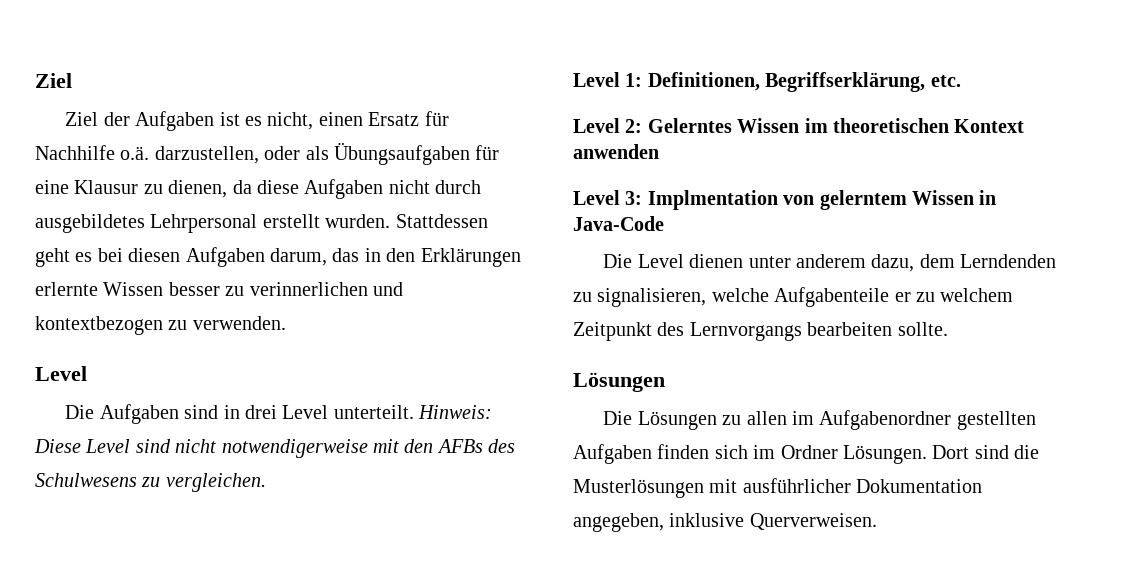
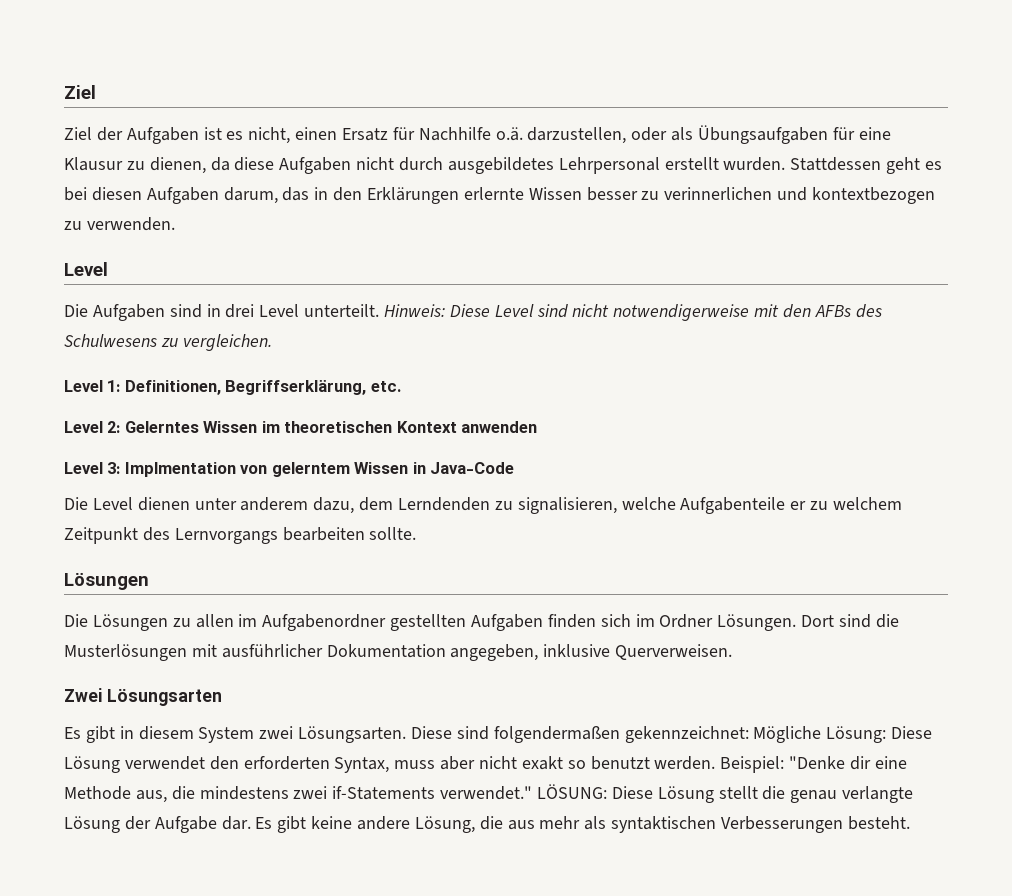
+ Zwei Lösungsarten
+ Es gibt in diesem System zwei Lösungsarten. Diese sind folgendermaßen gekennzeichnet: Mögliche Lösung: Diese Lösung verwendet den erforderten Syntax, muss aber nicht exakt so benutzt werden. Beispiel: "Denke dir eine Methode aus, die mindestens zwei if-Statements verwendet." LÖSUNG: Diese Lösung stellt die genau verlangte Lösung der Aufgabe dar. Es gibt keine andere Lösung, die aus mehr als syntaktischen Verbesserungen besteht.

